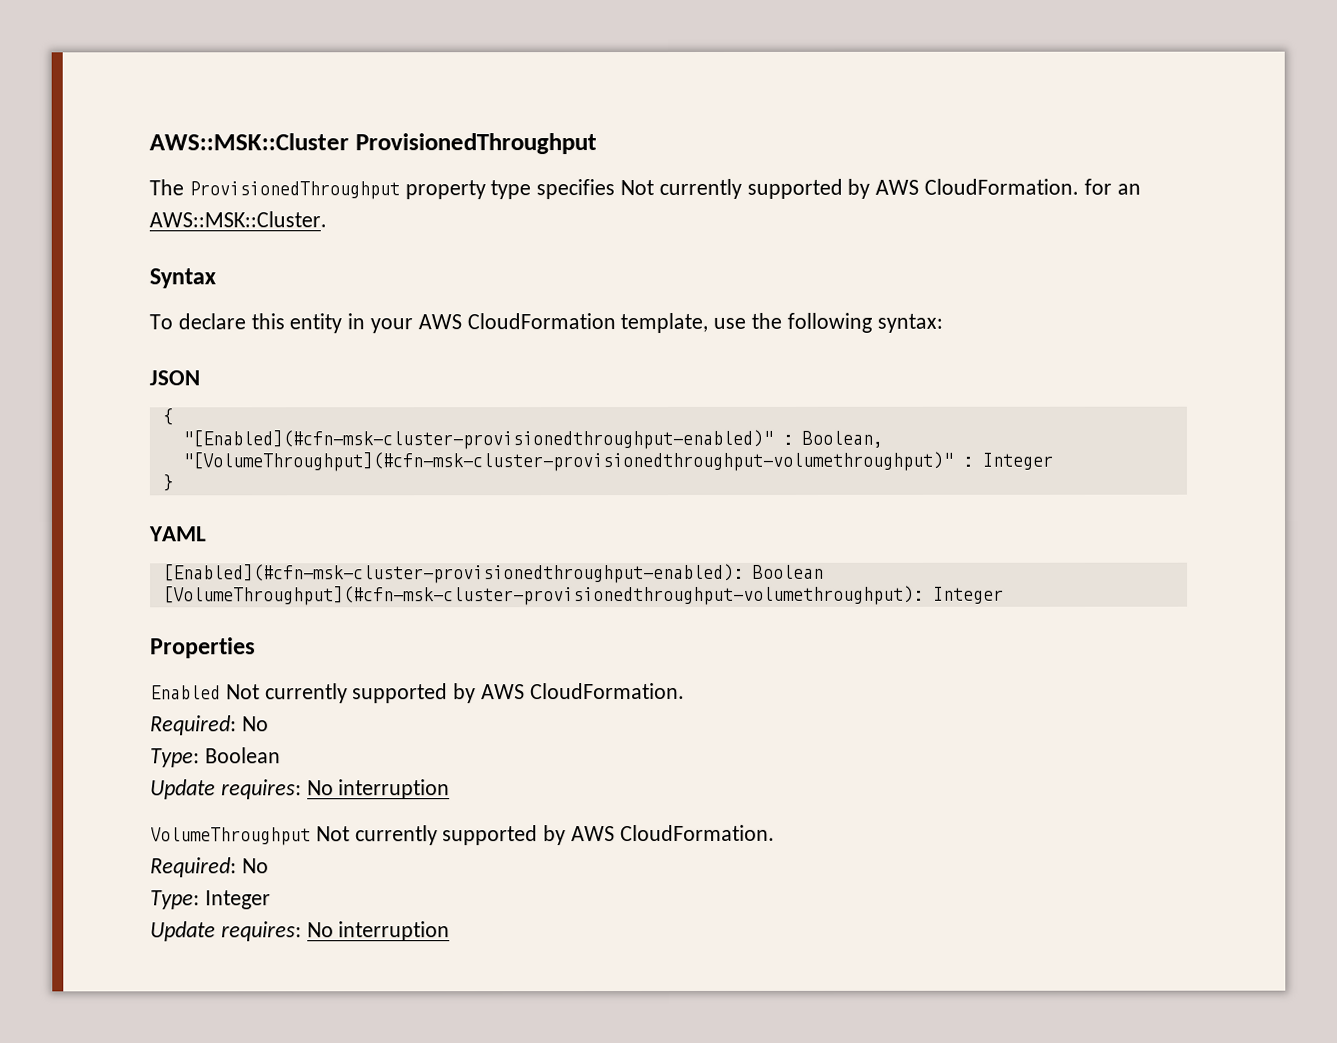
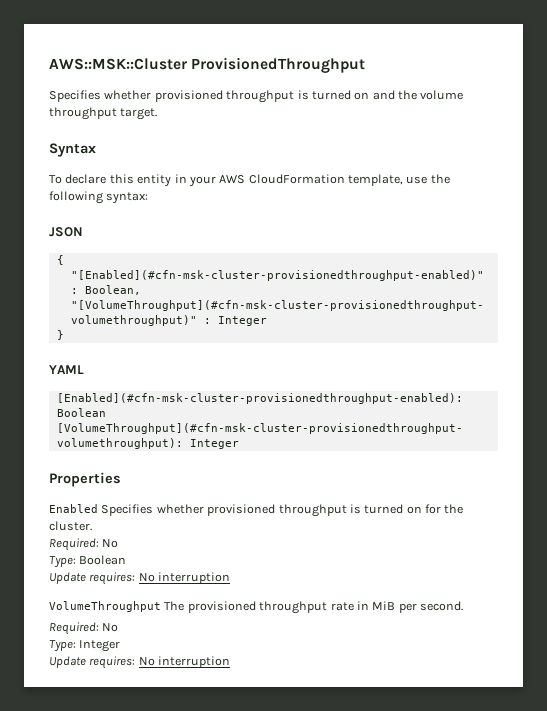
- The ProvisionedThroughput property type specifies Not currently supported by AWS CloudFormation. for an AWS::MSK::Cluster.
+ Specifies whether provisioned throughput is turned on and the volume throughput target.
- Enabled Not currently supported by AWS CloudFormation.
+ Enabled Specifies whether provisioned throughput is turned on for the cluster.
- VolumeThroughput Not currently supported by AWS CloudFormation.
+ VolumeThroughput The provisioned throughput rate in MiB per second.

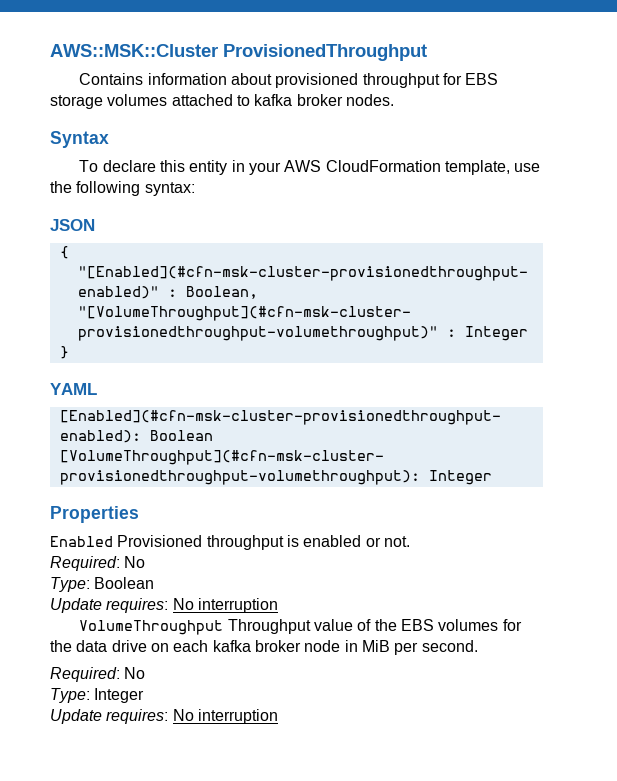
- Specifies whether provisioned throughput is turned on and the volume throughput target.
+ Contains information about provisioned throughput for EBS storage volumes attached to kafka broker nodes.
- Enabled Specifies whether provisioned throughput is turned on for the cluster.
+ Enabled Provisioned throughput is enabled or not.
- VolumeThroughput The provisioned throughput rate in MiB per second.
+ VolumeThroughput Throughput value of the EBS volumes for the data drive on each kafka broker node in MiB per second.

